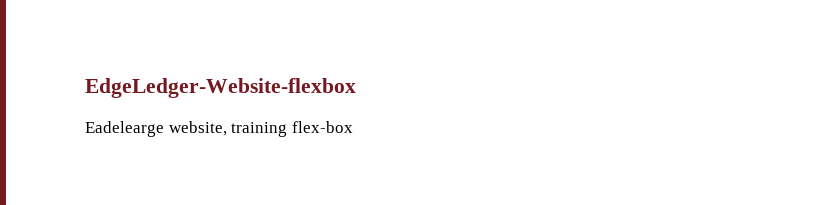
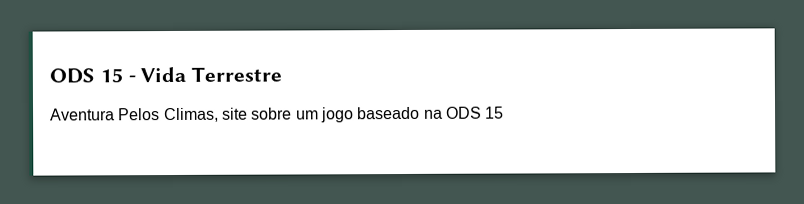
- EdgeLedger-Website-flexbox
- Eadelearge website, training flex-box
+ ODS 15 - Vida Terrestre
+ Aventura Pelos Climas, site sobre um jogo baseado na ODS 15

